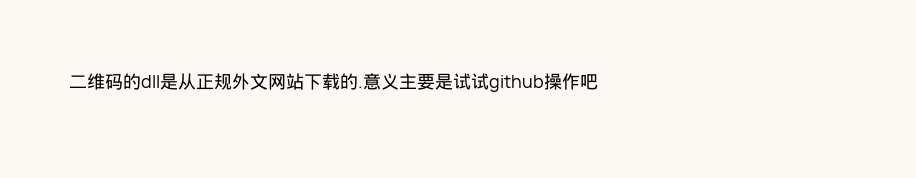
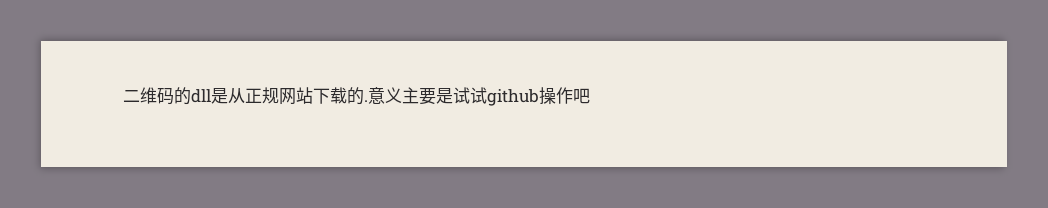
- 二维码的dll是从正规外文网站下载的.
+ 二维码的dll是从正规网站下载的.

